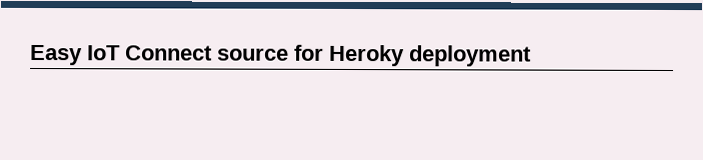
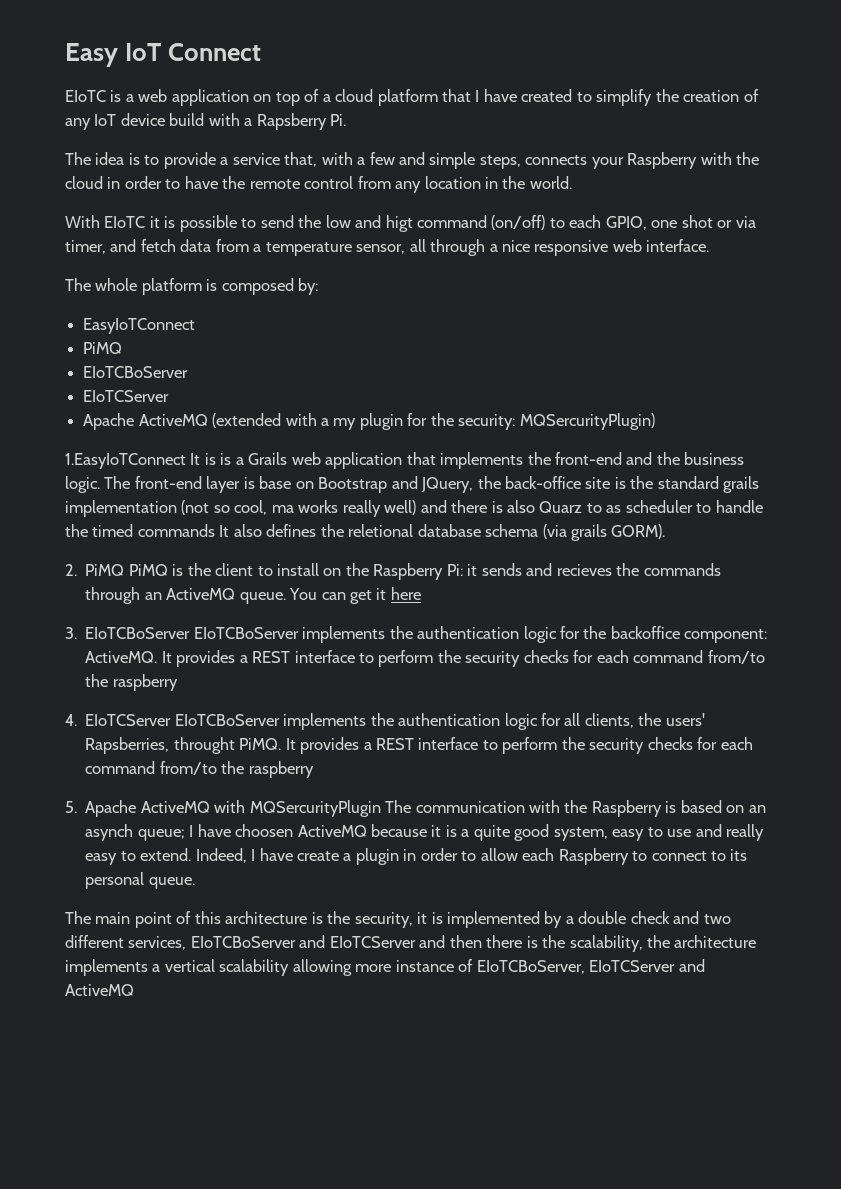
- Easy IoT Connect source for Heroky deployment
+ Easy IoT Connect
+ EIoTC is a web application on top of a cloud platform that I have created to simplify the creation of any IoT device build with a Rapsberry Pi.
+ The idea is to provide a service that, with a few and simple steps, connects your Raspberry with the cloud in order to have the remote control from any location in the world.
+ With EIoTC it is possible to send the low and higt command (on/off) to each GPIO, one shot or via timer, and fetch data from a temperature sensor, all through a nice responsive web interface.
+ The whole platform is composed by:
+ EasyIoTConnect
+ PiMQ
+ EIoTCBoServer
+ EIoTCServer
+ Apache ActiveMQ (extended with a my plugin for the security: MQSercurityPlugin)
+ 1.EasyIoTConnect It is is a Grails web application that implements the front-end and the business logic. The front-end layer is base on Bootstrap and JQuery, the back-office site is the standard grails implementation (not so cool, ma works really well) and there is also Quarz to as scheduler to handle the timed commands It also defines the reletional database schema (via grails GORM).
+ 2. PiMQ PiMQ is the client to install on the Raspberry Pi: it sends and recieves the commands through an ActiveMQ queue. You can get it here
+ 3. EIoTCBoServer EIoTCBoServer implements the authentication logic for the backoffice component: ActiveMQ. It provides a REST interface to perform the security checks for each command from/to the raspberry
+ 4. EIoTCServer EIoTCBoServer implements the authentication logic for all clients, the users' Rapsberries, throught PiMQ. It provides a REST interface to perform the security checks for each command from/to the raspberry
+ 5. Apache ActiveMQ with MQSercurityPlugin The communication with the Raspberry is based on an asynch queue; I have choosen ActiveMQ because it is a quite good system, easy to use and really easy to extend. Indeed, I have create a plugin in order to allow each Raspberry to connect to its personal queue.
+ The main point of this architecture is the security, it is implemented by a double check and two different services, EIoTCBoServer and EIoTCServer and then there is the scalability, the architecture implements a vertical scalability allowing more instance of EIoTCBoServer, EIoTCServer and ActiveMQ

